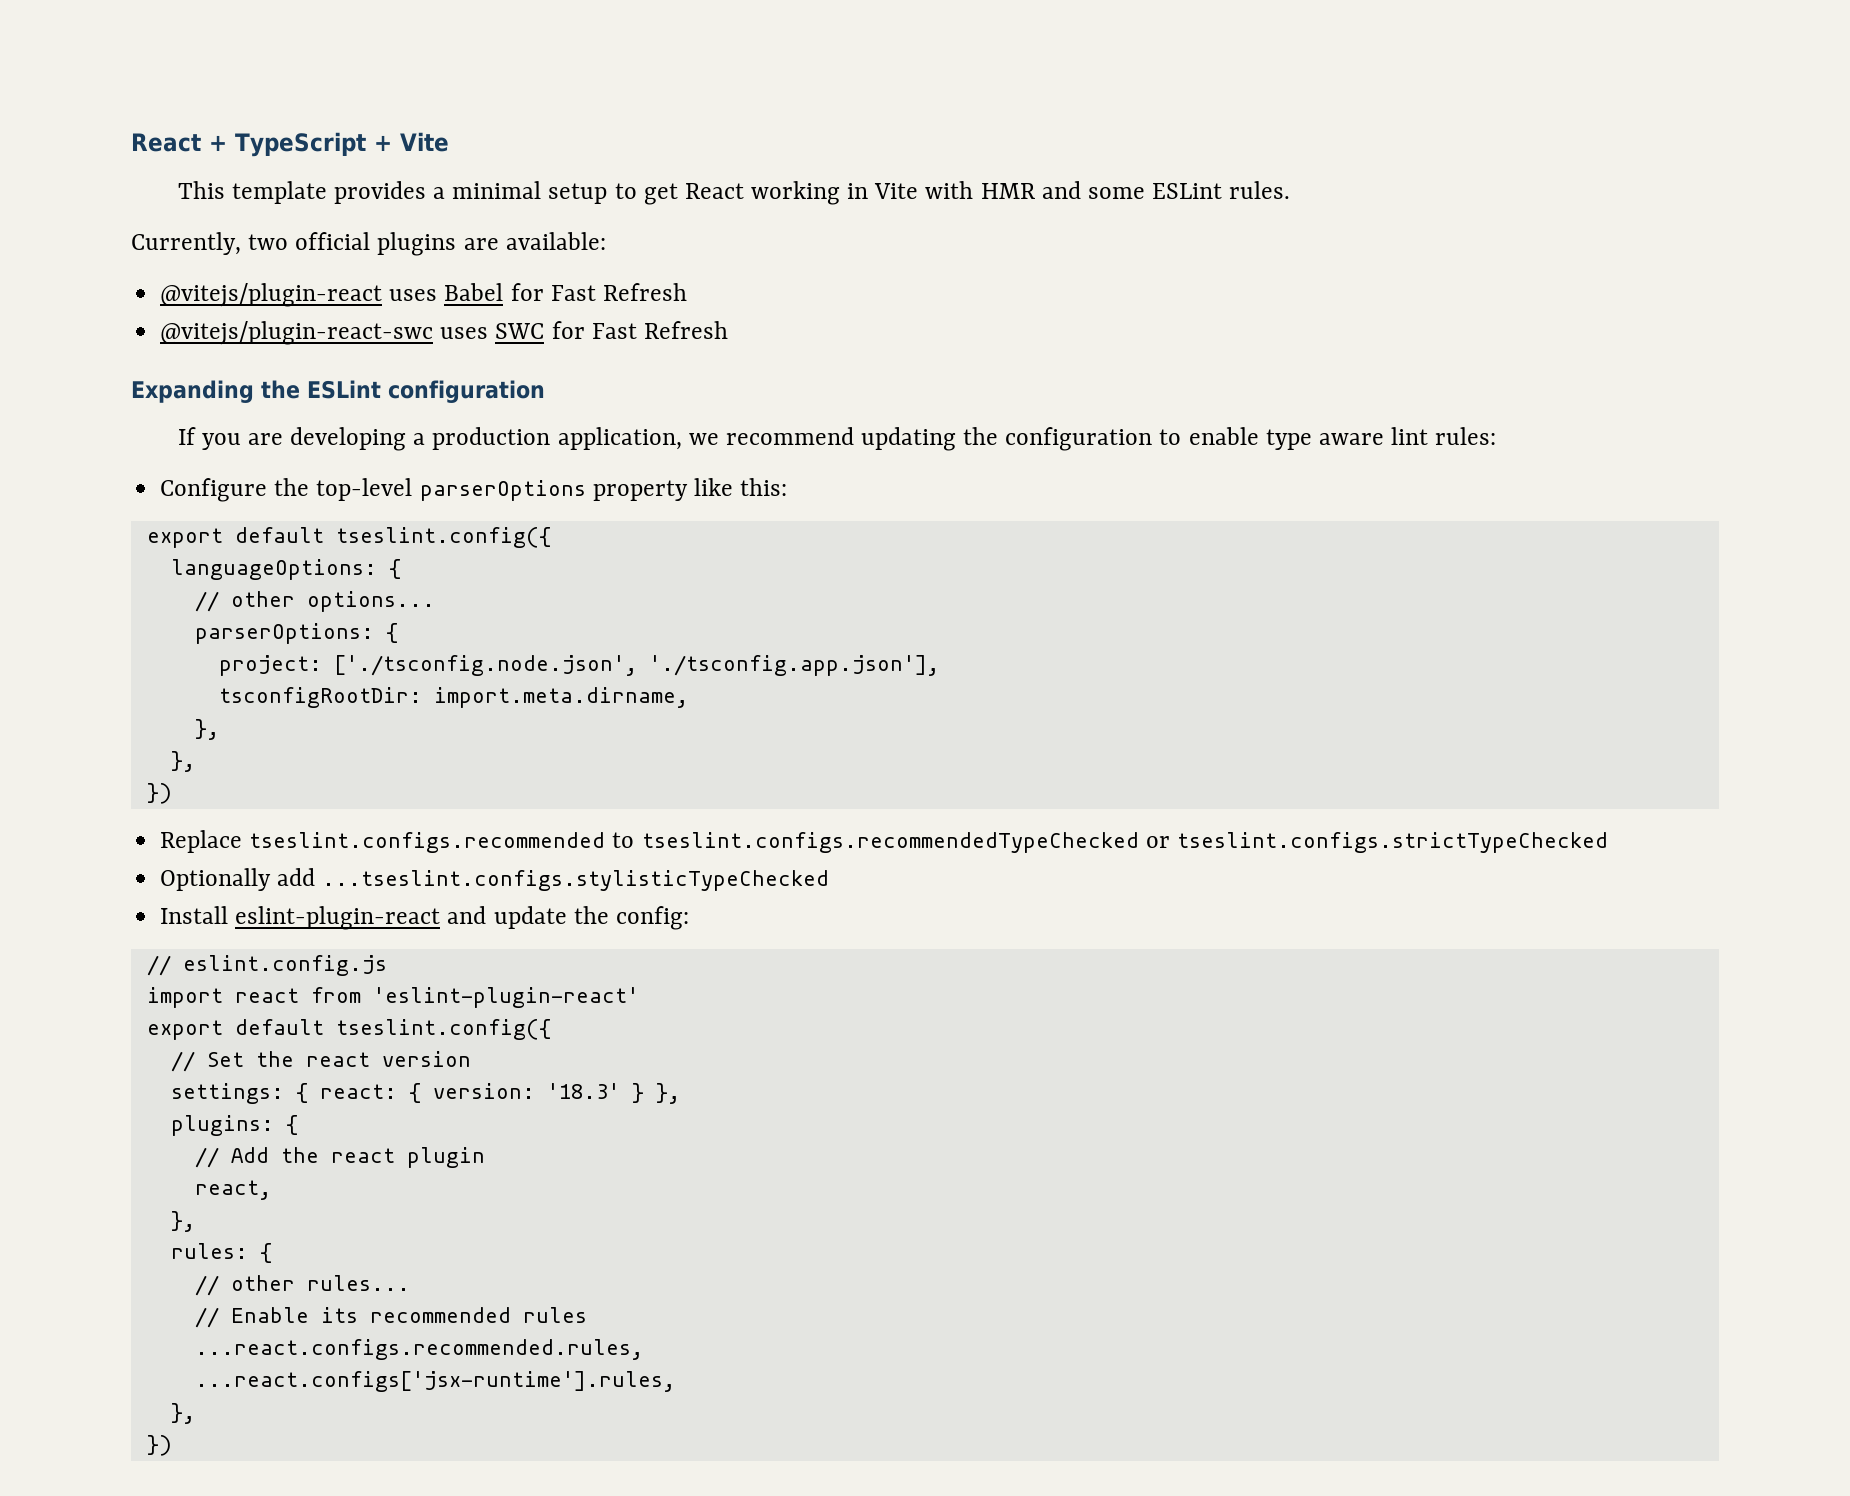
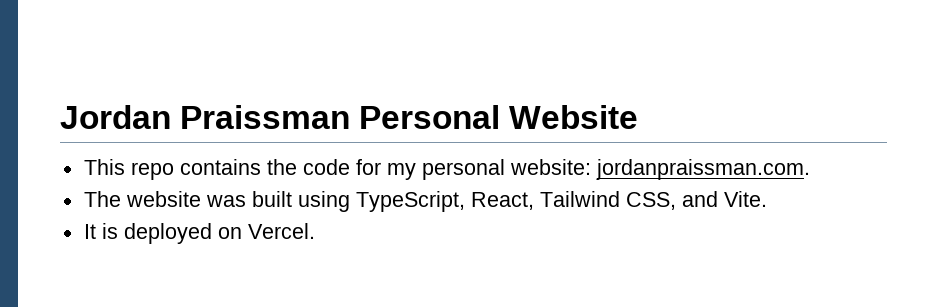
- React + TypeScript + Vite
- This template provides a minimal setup to get React working in Vite with HMR and some ESLint rules.
- Currently, two official plugins are available:
- @vitejs/plugin-react uses Babel for Fast Refresh
- @vitejs/plugin-react-swc uses SWC for Fast Refresh
- Expanding the ESLint configuration
- If you are developing a production application, we recommend updating the configuration to enable type aware lint rules:
- Configure the top-level parserOptions property like this:
- export default tseslint.config({
- languageOptions: {
- // other options...
- parserOptions: {
- project: ['./tsconfig.node.json', './tsconfig.app.json'],
- tsconfigRootDir: import.meta.dirname,
- },
- },
- })
- Replace tseslint.configs.recommended to tseslint.configs.recommendedTypeChecked or tseslint.configs.strictTypeChecked
- Optionally add ...tseslint.configs.stylisticTypeChecked
- Install eslint-plugin-react and update the config:
- // eslint.config.js
- import react from 'eslint-plugin-react'
- export default tseslint.config({
- // Set the react version
- settings: { react: { version: '18.3' } },
- plugins: {
- // Add the react plugin
- react,
- },
- rules: {
- // other rules...
- // Enable its recommended rules
- ...react.configs.recommended.rules,
- ...react.configs['jsx-runtime'].rules,
- },
- })
+ Jordan Praissman Personal Website
+ This repo contains the code for my personal website: jordanpraissman.com.
+ The website was built using TypeScript, React, Tailwind CSS, and Vite.
+ It is deployed on Vercel.

